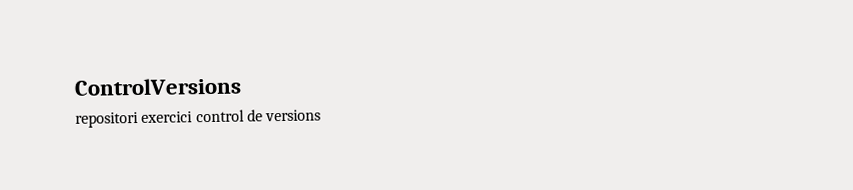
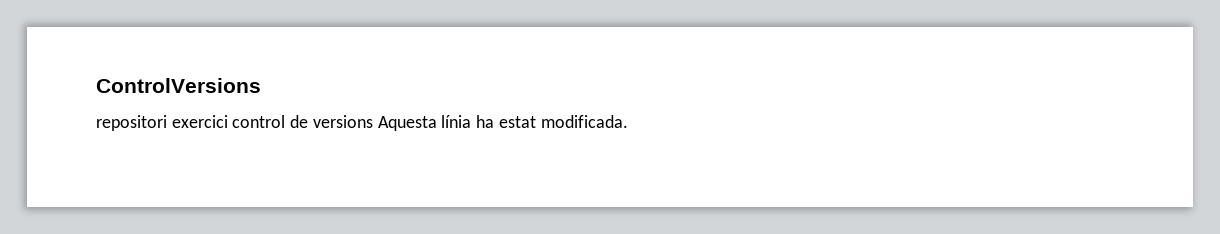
- repositori exercici control de versions
+ repositori exercici control de versions Aquesta línia ha estat modificada.

